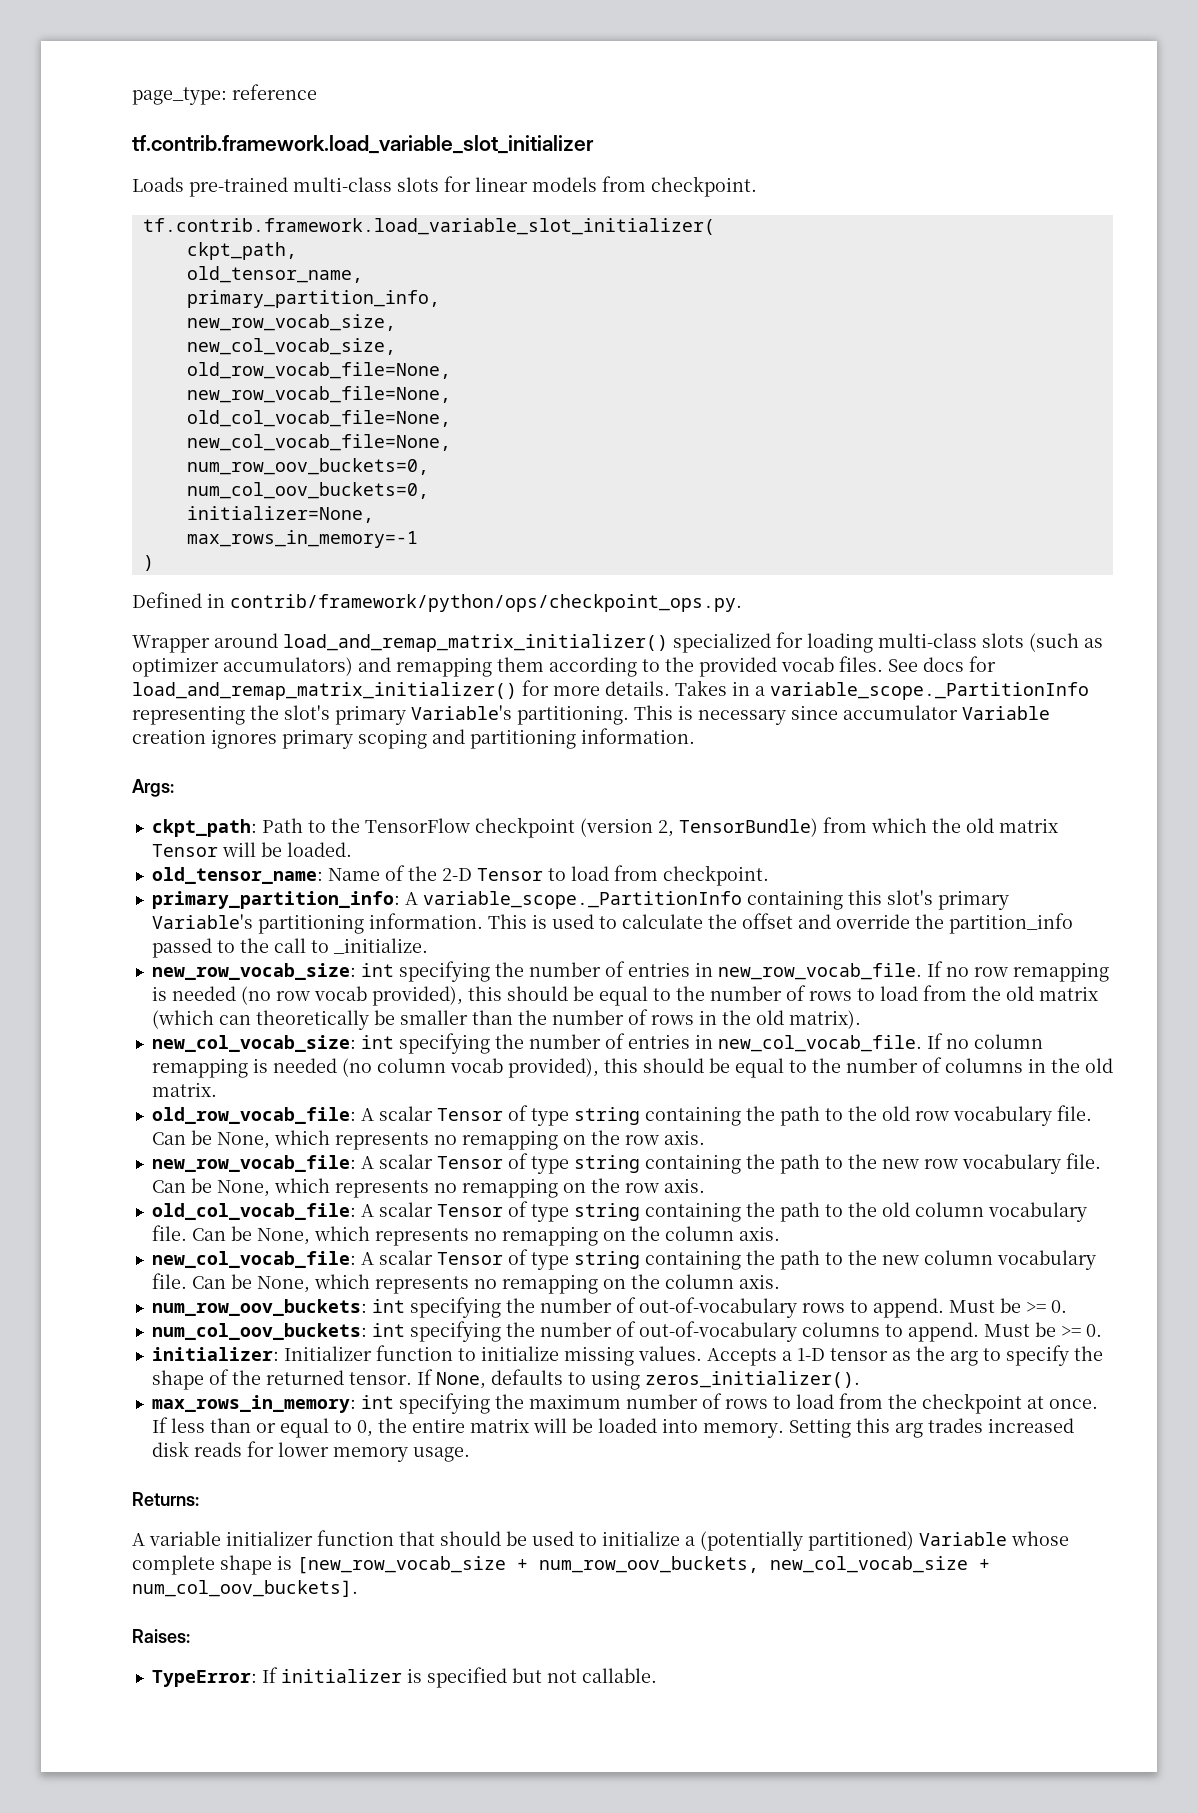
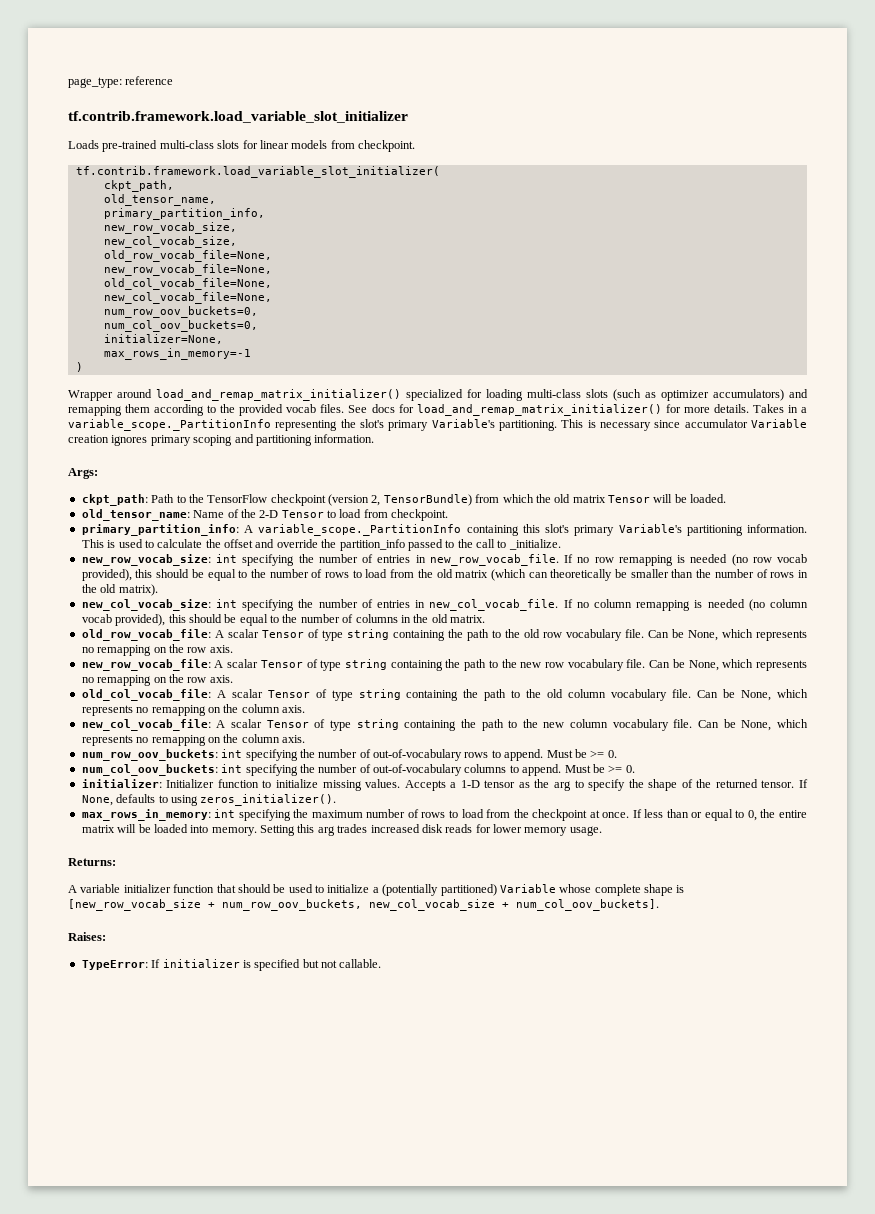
- Defined in contrib/framework/python/ops/checkpoint_ops.py.

